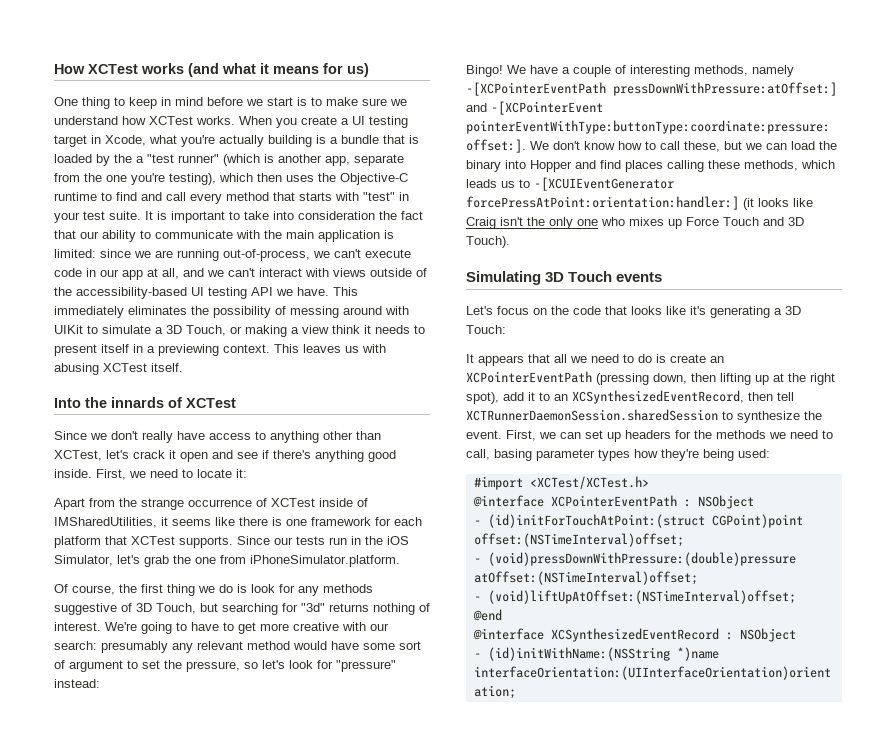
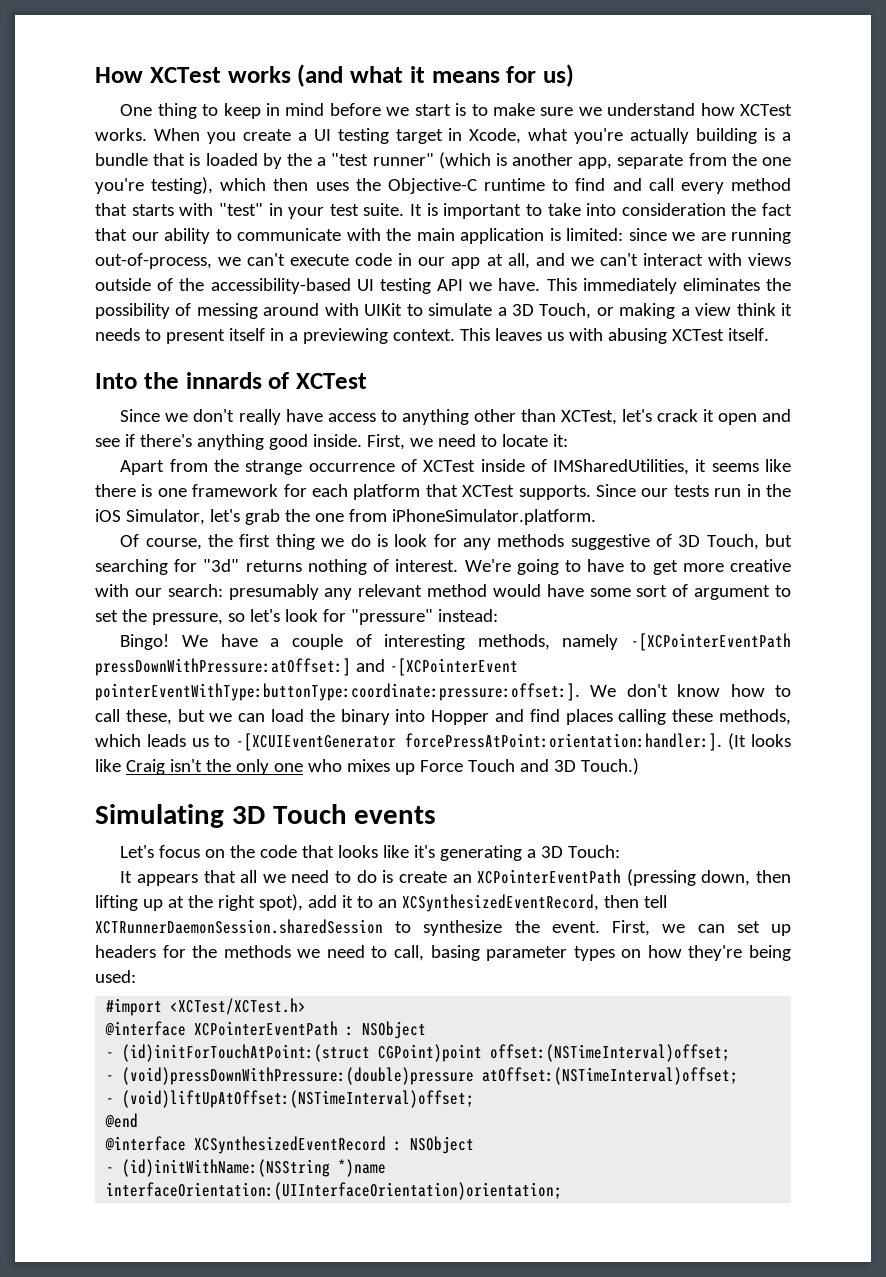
- We don't know how to call these, but we can load the binary into Hopper and find places calling these methods, which leads us to -[XCUIEventGenerator forcePressAtPoint:orientation:handler:] (it looks like Craig isn't the only one who mixes up Force Touch and 3D Touch).
+ We don't know how to call these, but we can load the binary into Hopper and find places calling these methods, which leads us to -[XCUIEventGenerator forcePressAtPoint:orientation:handler:]. (It looks like Craig isn't the only one who mixes up Force Touch and 3D Touch.)
- First, we can set up headers for the methods we need to call, basing parameter types how they're being used:
+ First, we can set up headers for the methods we need to call, basing parameter types on how they're being used:

